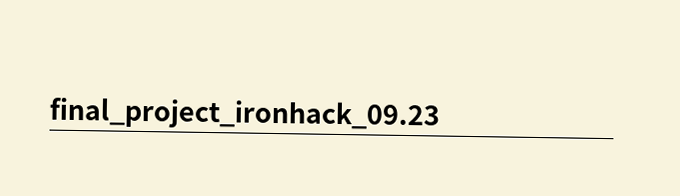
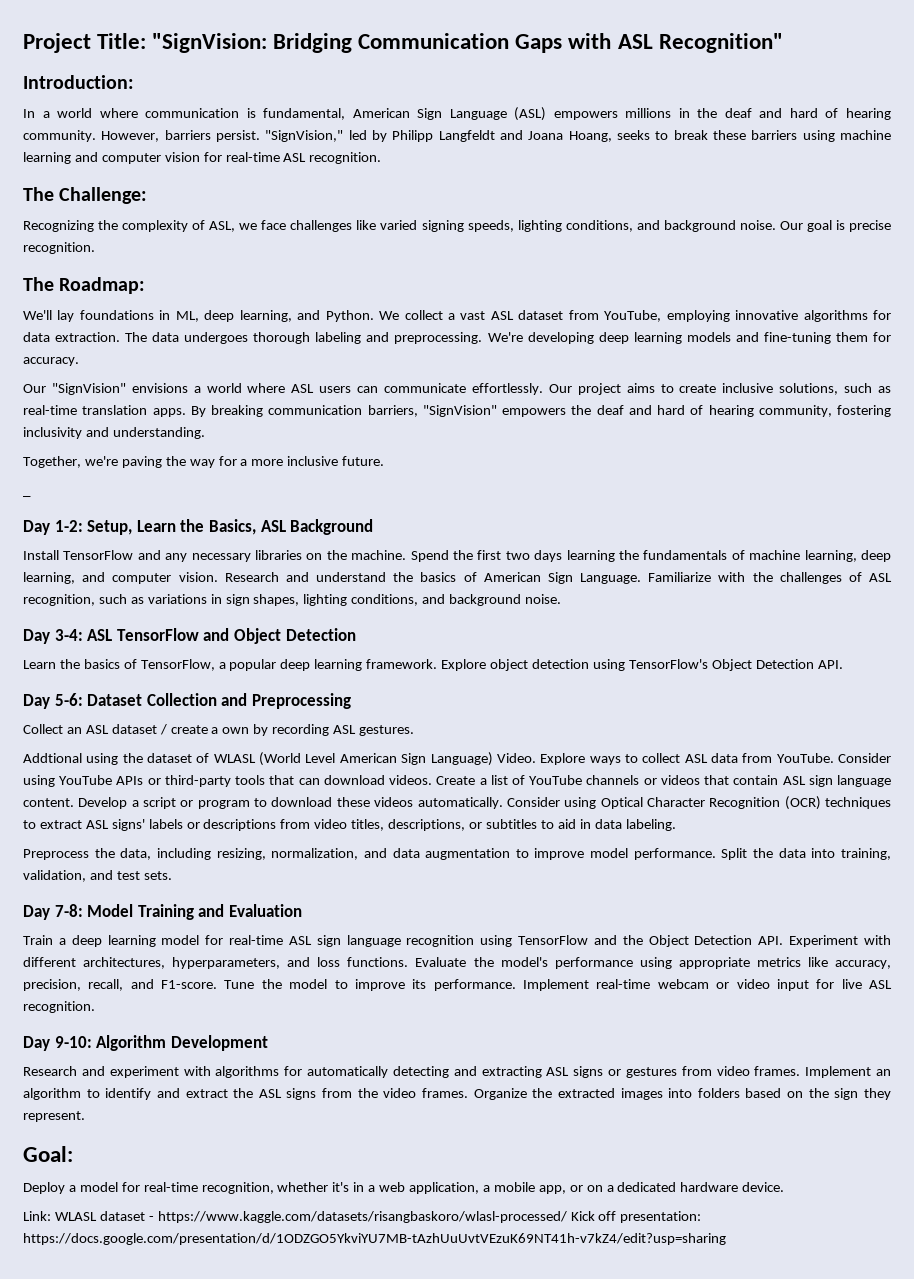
- final_project_ironhack_09.23
+ Project Title: "SignVision: Bridging Communication Gaps with ASL Recognition"
+ Introduction:
+ In a world where communication is fundamental, American Sign Language (ASL) empowers millions in the deaf and hard of hearing community. However, barriers persist. "SignVision," led by Philipp Langfeldt and Joana Hoang, seeks to break these barriers using machine learning and computer vision for real-time ASL recognition.
+ The Challenge:
+ Recognizing the complexity of ASL, we face challenges like varied signing speeds, lighting conditions, and background noise. Our goal is precise recognition.
+ The Roadmap:
+ We'll lay foundations in ML, deep learning, and Python. We collect a vast ASL dataset from YouTube, employing innovative algorithms for data extraction. The data undergoes thorough labeling and preprocessing. We're developing deep learning models and fine-tuning them for accuracy.
+ Our "SignVision" envisions a world where ASL users can communicate effortlessly. Our project aims to create inclusive solutions, such as real-time translation apps. By breaking communication barriers, "SignVision" empowers the deaf and hard of hearing community, fostering inclusivity and understanding.
+ Together, we're paving the way for a more inclusive future.
+ _
+ Day 1-2: Setup, Learn the Basics, ASL Background
+ Install TensorFlow and any necessary libraries on the machine. Spend the first two days learning the fundamentals of machine learning, deep learning, and computer vision. Research and understand the basics of American Sign Language. Familiarize with the challenges of ASL recognition, such as variations in sign shapes, lighting conditions, and background noise.
+ Day 3-4: ASL TensorFlow and Object Detection
+ Learn the basics of TensorFlow, a popular deep learning framework. Explore object detection using TensorFlow's Object Detection API.
+ Day 5-6: Dataset Collection and Preprocessing
+ Collect an ASL dataset / create a own by recording ASL gestures.
+ Addtional using the dataset of WLASL (World Level American Sign Language) Video. Explore ways to collect ASL data from YouTube. Consider using YouTube APIs or third-party tools that can download videos. Create a list of YouTube channels or videos that contain ASL sign language content. Develop a script or program to download these videos automatically. Consider using Optical Character Recognition (OCR) techniques to extract ASL signs' labels or descriptions from video titles, descriptions, or subtitles to aid in data labeling.
+ Preprocess the data, including resizing, normalization, and data augmentation to improve model performance. Split the data into training, validation, and test sets.
+ Day 7-8: Model Training and Evaluation
+ Train a deep learning model for real-time ASL sign language recognition using TensorFlow and the Object Detection API. Experiment with different architectures, hyperparameters, and loss functions. Evaluate the model's performance using appropriate metrics like accuracy, precision, recall, and F1-score. Tune the model to improve its performance. Implement real-time webcam or video input for live ASL recognition.
+ Day 9-10: Algorithm Development
+ Research and experiment with algorithms for automatically detecting and extracting ASL signs or gestures from video frames. Implement an algorithm to identify and extract the ASL signs from the video frames. Organize the extracted images into folders based on the sign they represent.
+ Goal:
+ Deploy a model for real-time recognition, whether it's in a web application, a mobile app, or on a dedicated hardware device.
+ Link: WLASL dataset - https://www.kaggle.com/datasets/risangbaskoro/wlasl-processed/ Kick off presentation: https://docs.google.com/presentation/d/1ODZGO5YkviYU7MB-tAzhUuUvtVEzuK69NT41h-v7kZ4/edit?usp=sharing

